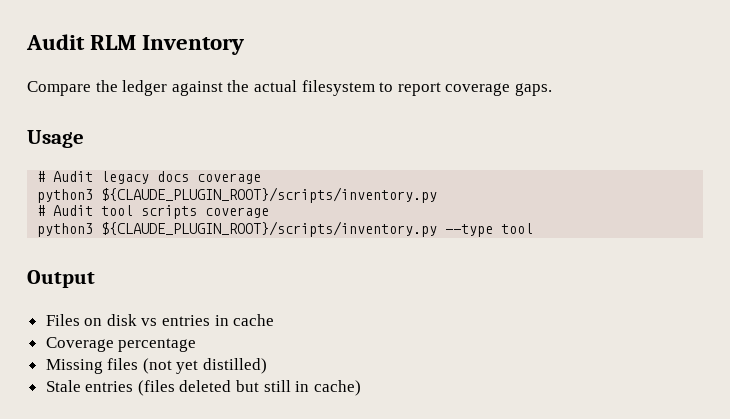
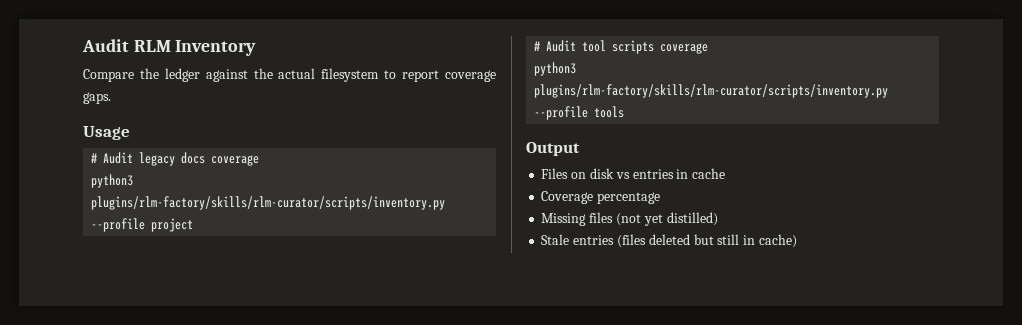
  # Audit legacy docs coverage
- python3 ${CLAUDE_PLUGIN_ROOT}/scripts/inventory.py
+ python3 plugins/rlm-factory/skills/rlm-curator/scripts/inventory.py --profile project
- python3 ${CLAUDE_PLUGIN_ROOT}/scripts/inventory.py --type tool
+ python3 plugins/rlm-factory/skills/rlm-curator/scripts/inventory.py --profile tools

